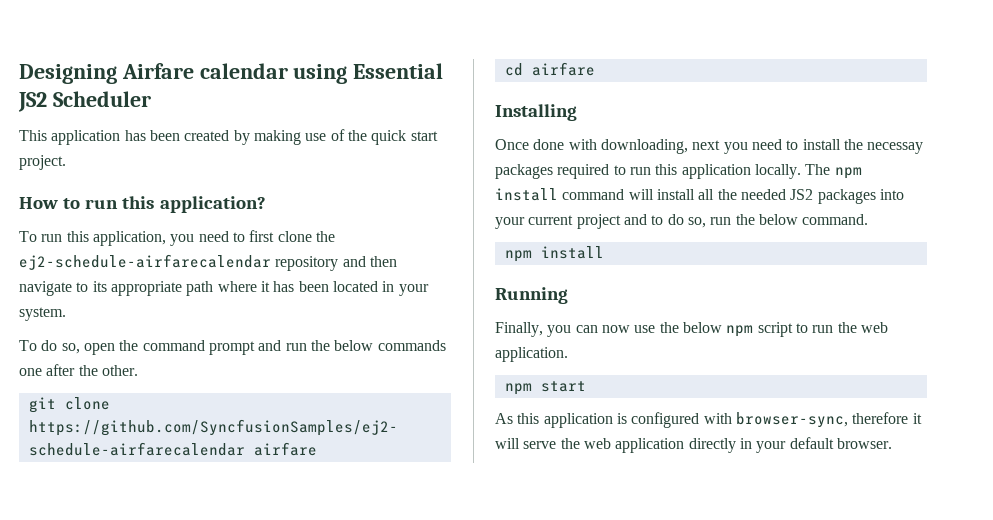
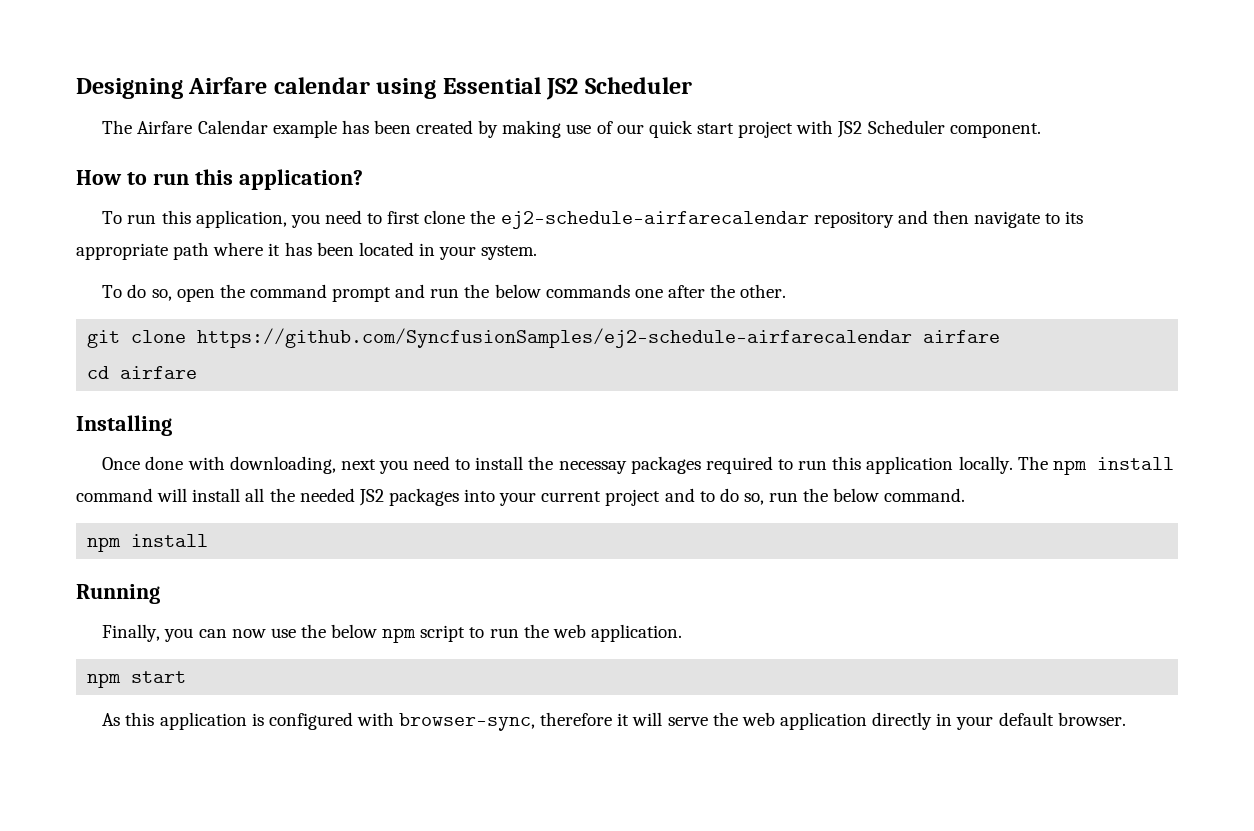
- This application has been created by making use of the quick start project.
+ The Airfare Calendar example has been created by making use of our quick start project with JS2 Scheduler component.

